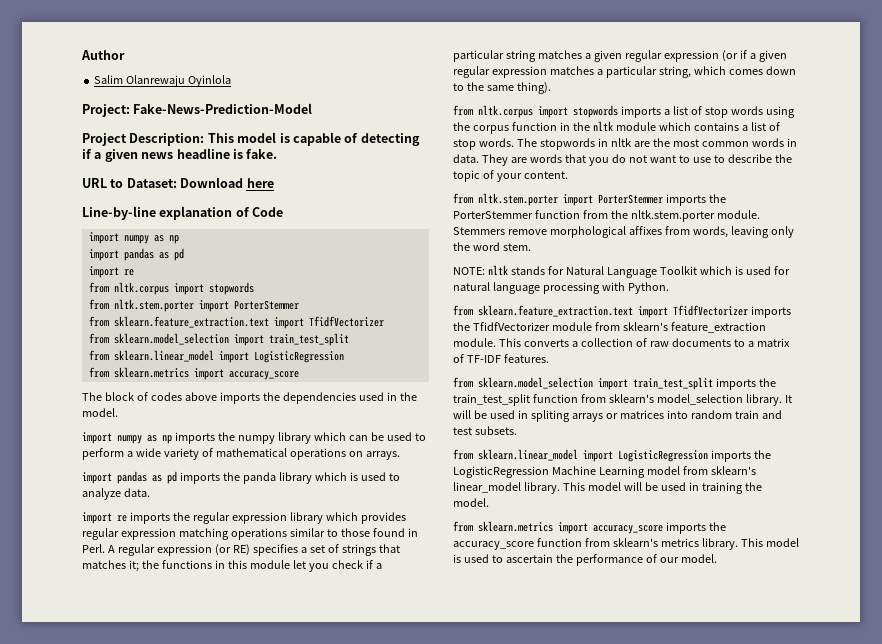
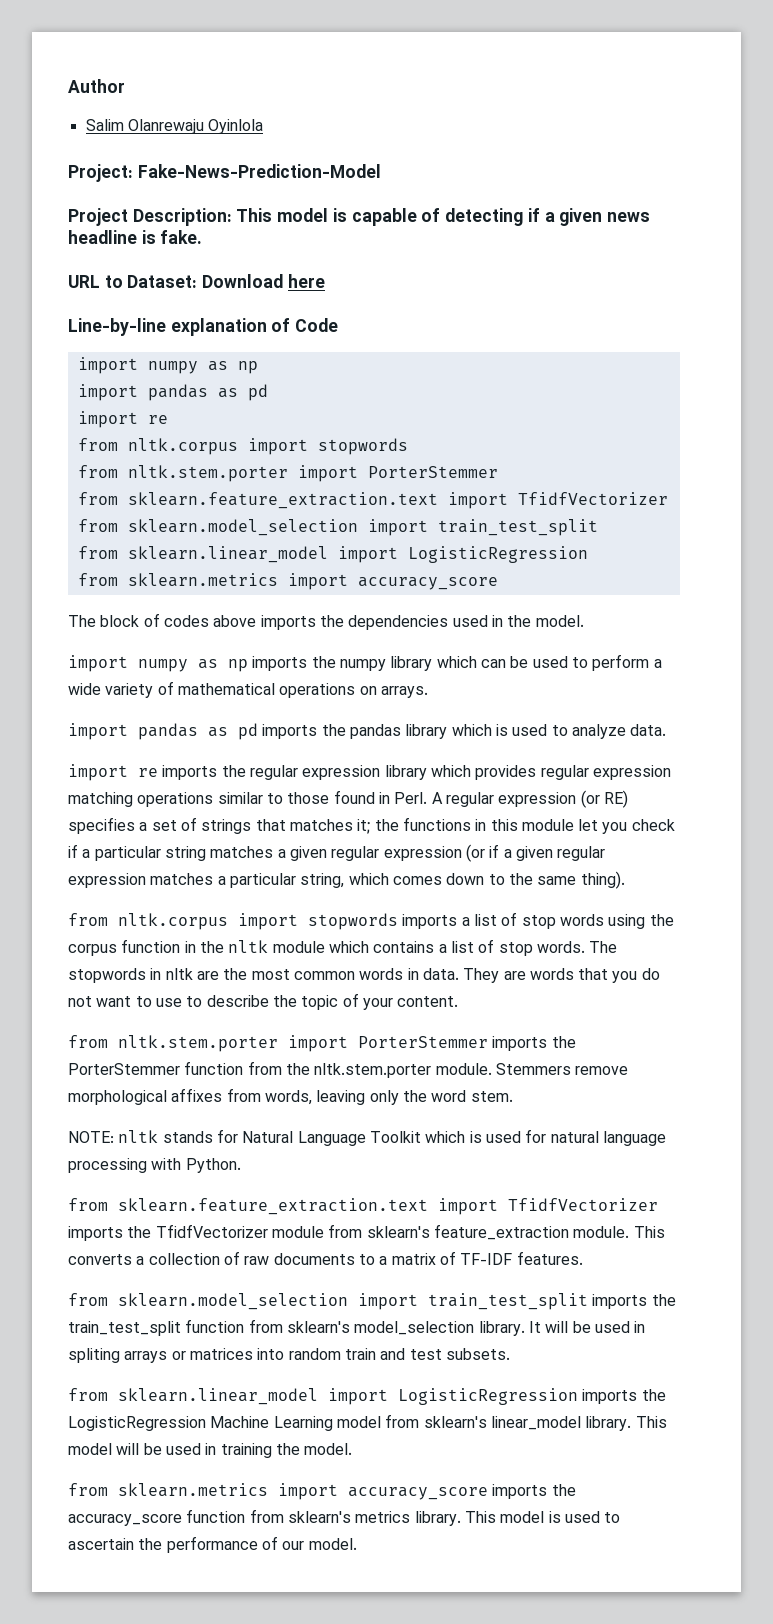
- import pandas as pd imports the panda library which is used to analyze data.
+ import pandas as pd imports the pandas library which is used to analyze data.

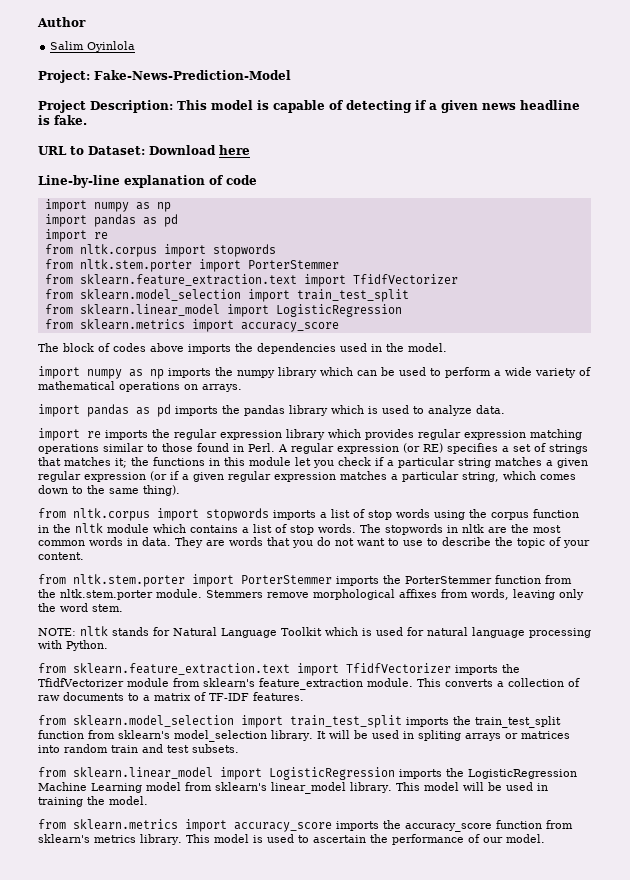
- Salim Olanrewaju Oyinlola
+ Salim Oyinlola
- Line-by-line explanation of Code
+ Line-by-line explanation of code

